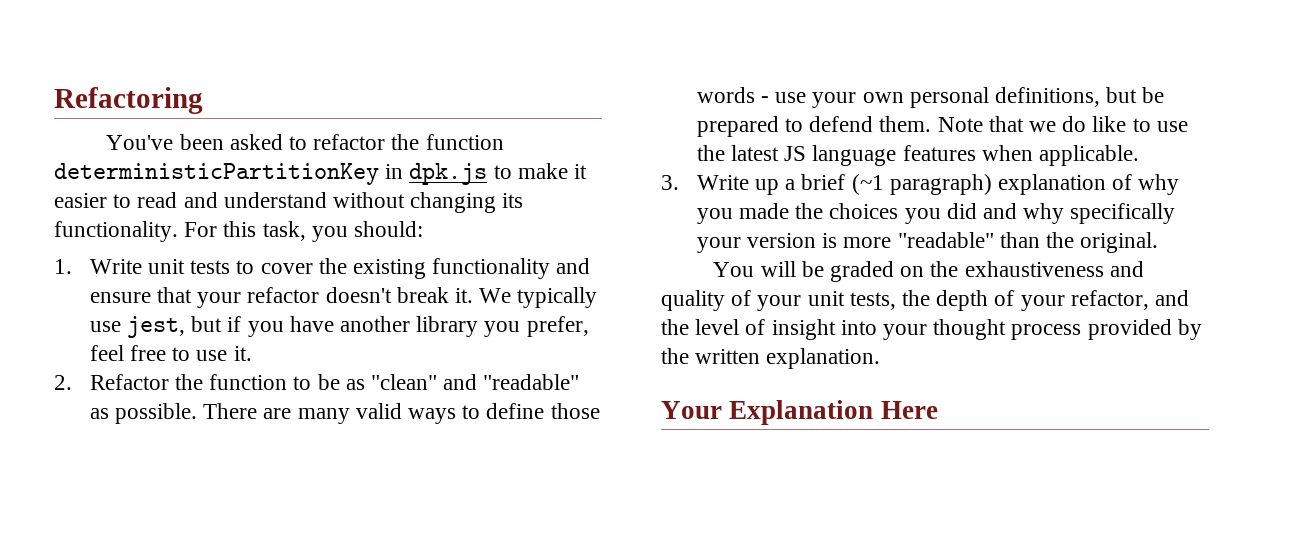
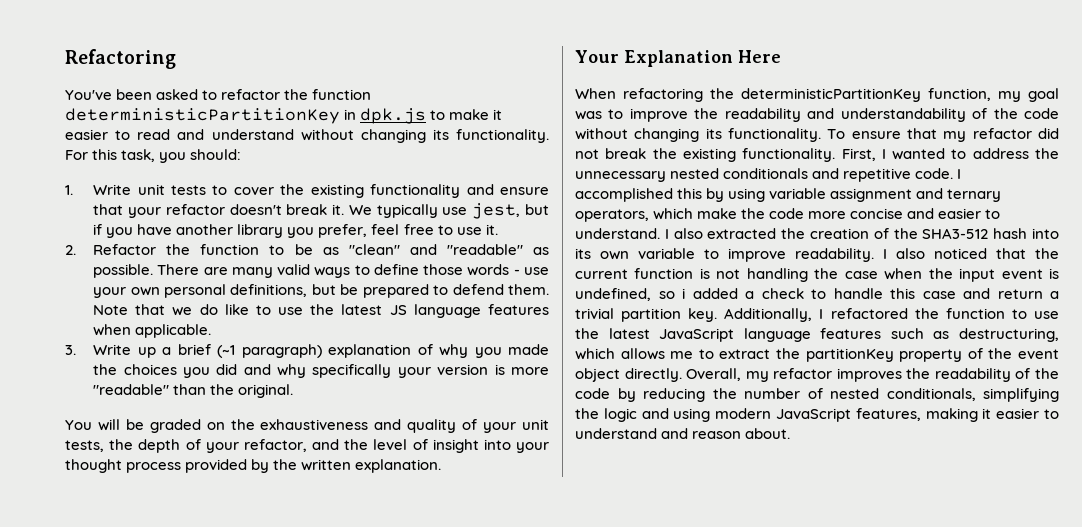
+ When refactoring the deterministicPartitionKey function, my goal was to improve the readability and understandability of the code without changing its functionality. To ensure that my refactor did not break the existing functionality. First, I wanted to address the unnecessary nested conditionals and repetitive code. I accomplished this by using variable assignment and ternary operators, which make the code more concise and easier to understand. I also extracted the creation of the SHA3-512 hash into its own variable to improve readability. I also noticed that the current function is not handling the case when the input event is undefined, so i added a check to handle this case and return a trivial partition key. Additionally, I refactored the function to use the latest JavaScript language features such as destructuring, which allows me to extract the partitionKey property of the event object directly. Overall, my refactor improves the readability of the code by reducing the number of nested conditionals, simplifying the logic and using modern JavaScript features, making it easier to understand and reason about.

